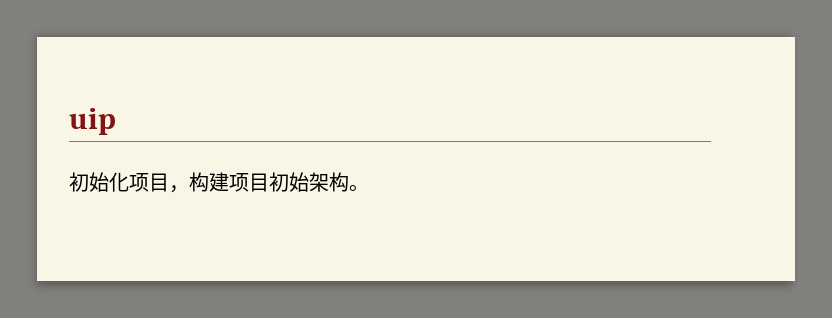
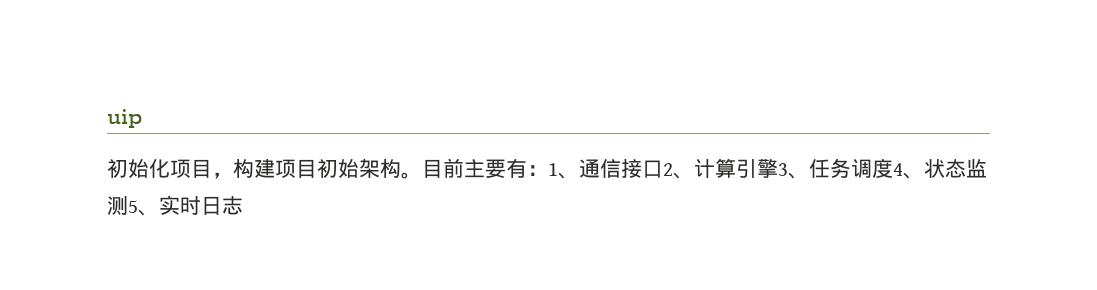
+ 目前主要有：1、通信接口2、计算引擎3、任务调度4、状态监测5、实时日志

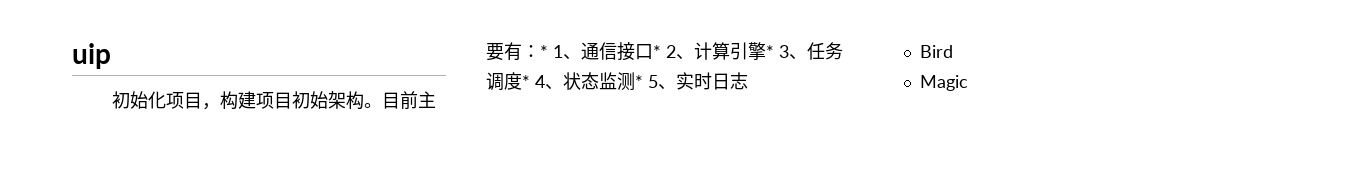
- 目前主要有：1、通信接口2、计算引擎3、任务调度4、状态监测5、实时日志
+ 目前主要有：* 1、通信接口* 2、计算引擎* 3、任务调度* 4、状态监测* 5、实时日志
+ Bird
+ Magic

